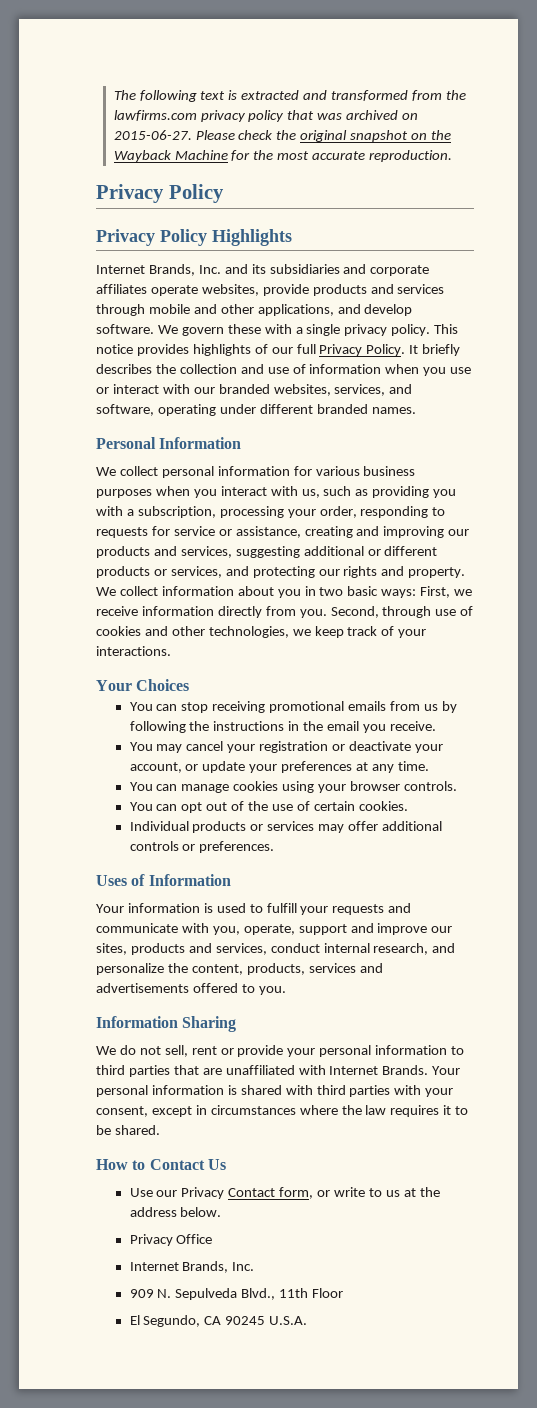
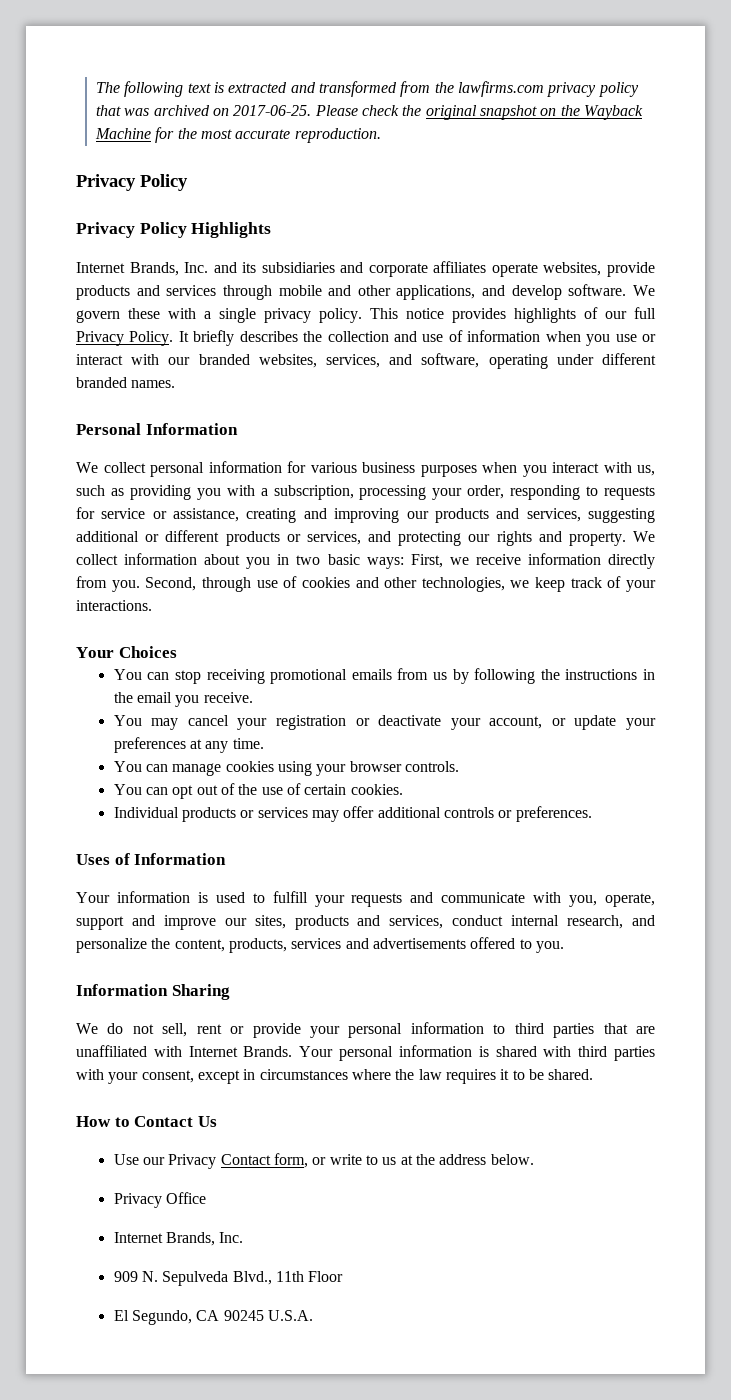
- The following text is extracted and transformed from the lawfirms.com privacy policy that was archived on 2015-06-27.
+ The following text is extracted and transformed from the lawfirms.com privacy policy that was archived on 2017-06-25.

